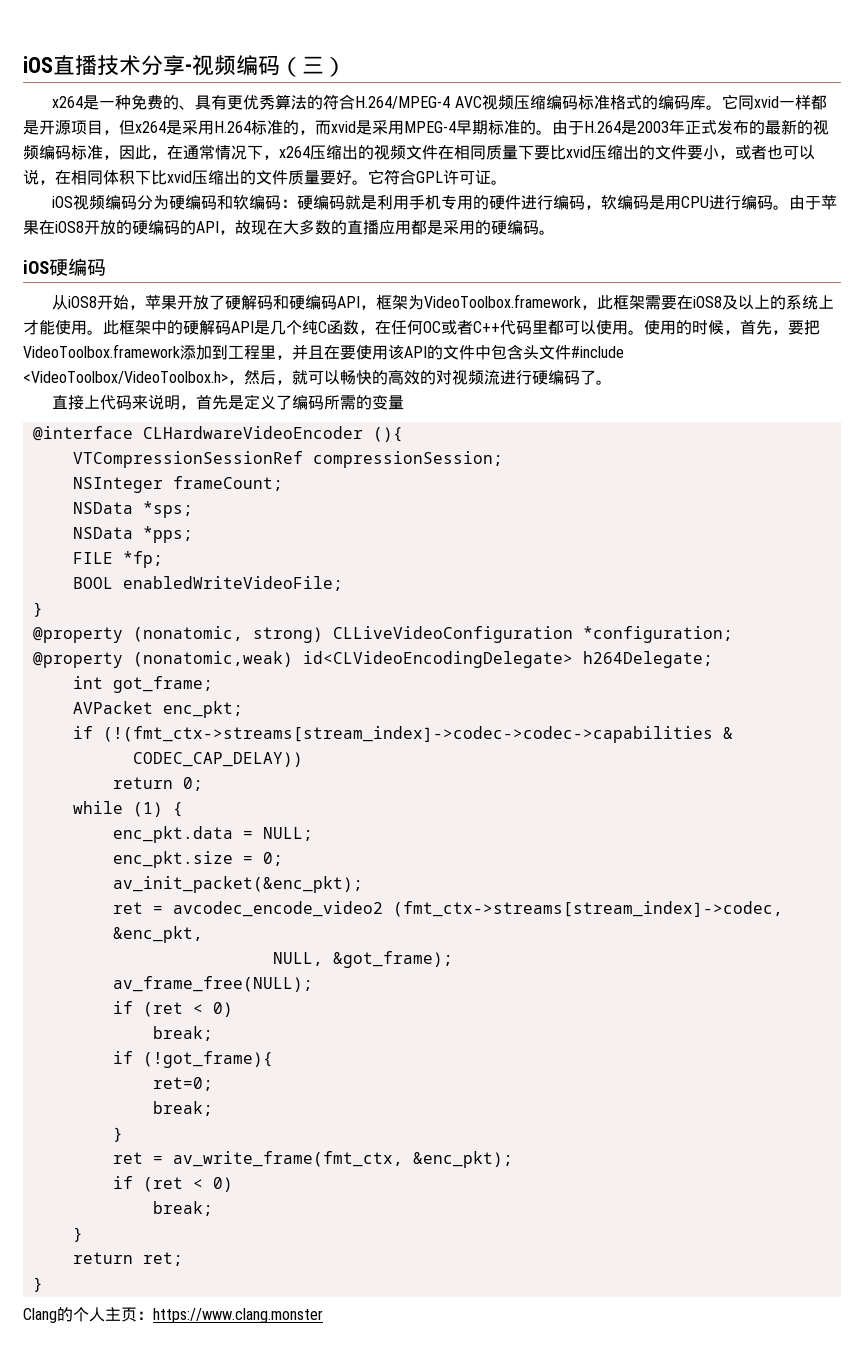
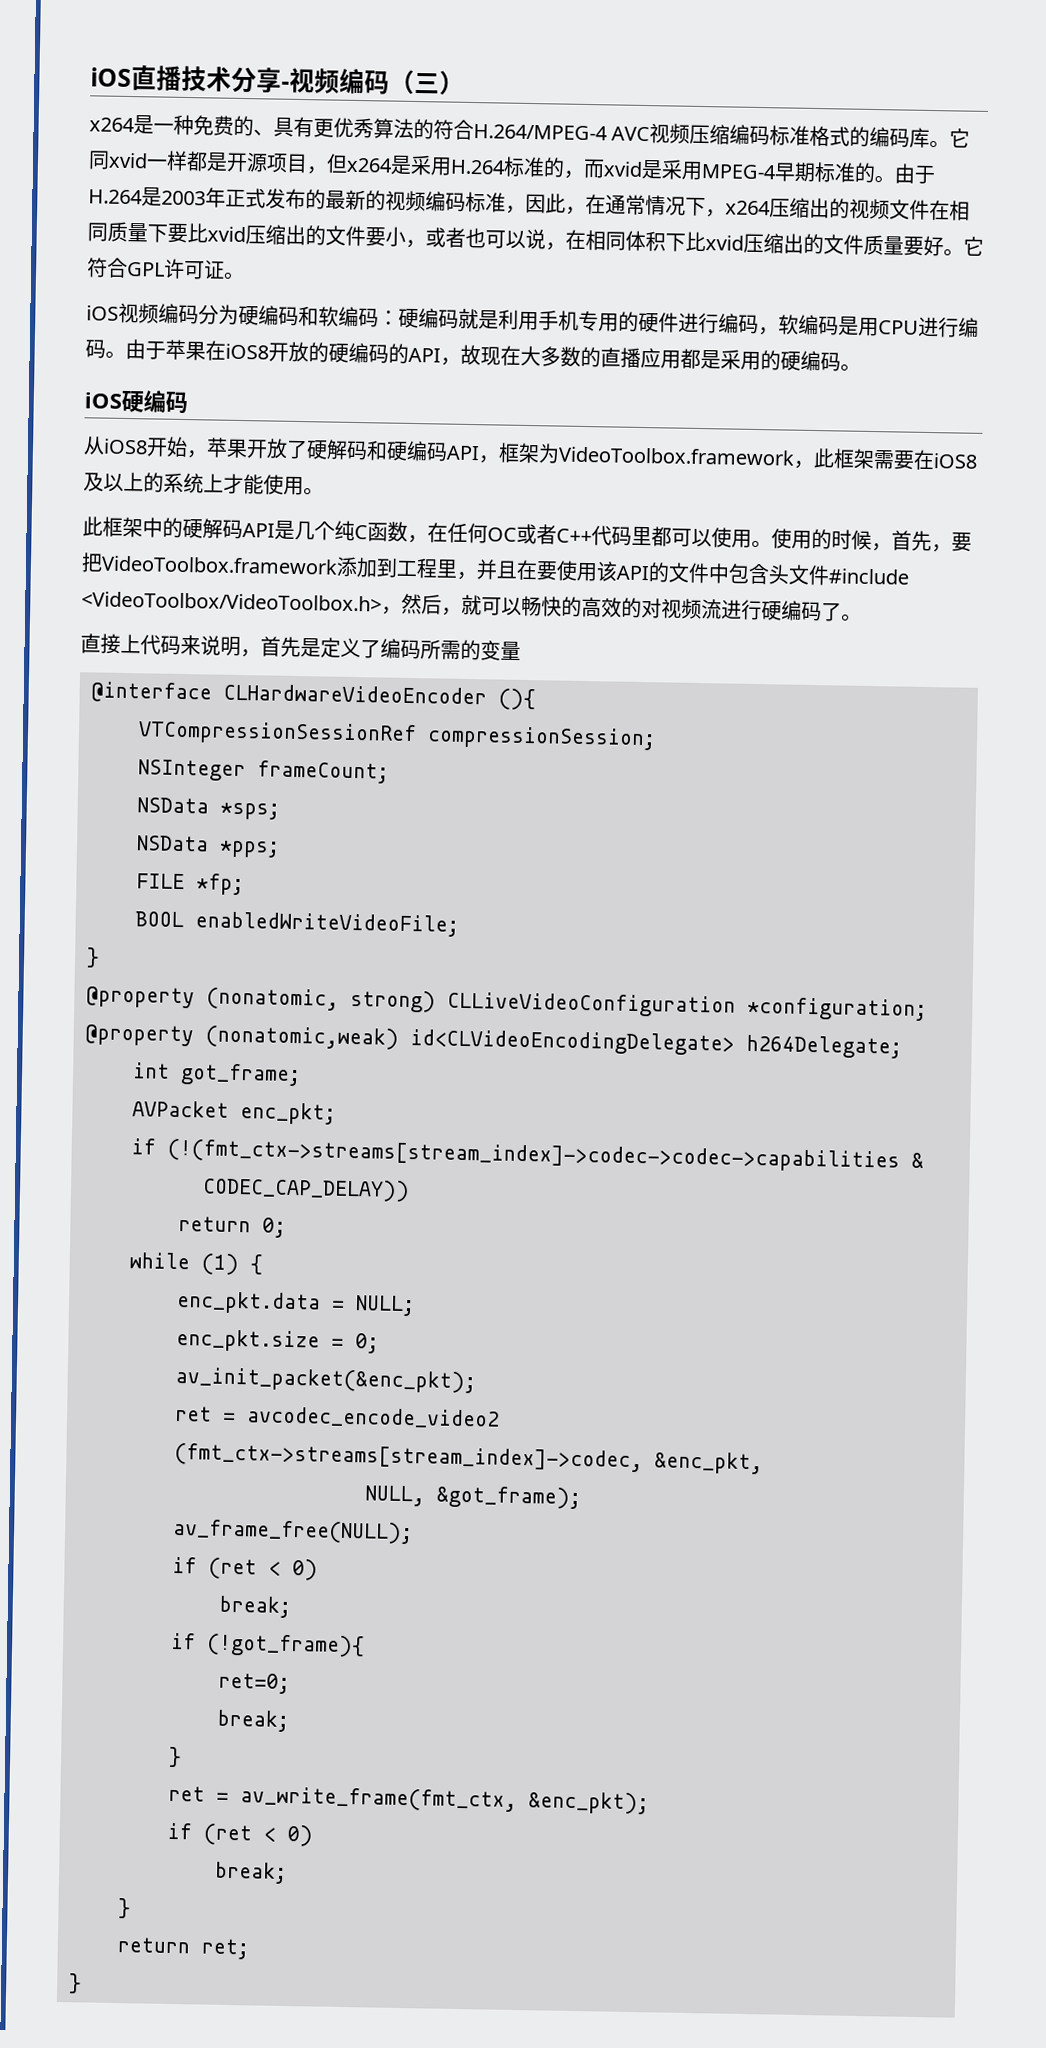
- 从iOS8开始，苹果开放了硬解码和硬编码API，框架为VideoToolbox.framework，此框架需要在iOS8及以上的系统上才能使用。此框架中的硬解码API是几个纯C函数，在任何OC或者C++代码里都可以使用。
+ 从iOS8开始，苹果开放了硬解码和硬编码API，框架为VideoToolbox.framework，此框架需要在iOS8及以上的系统上才能使用。
+ 此框架中的硬解码API是几个纯C函数，在任何OC或者C++代码里都可以使用。
- Clang的个人主页：https://www.clang.monster

